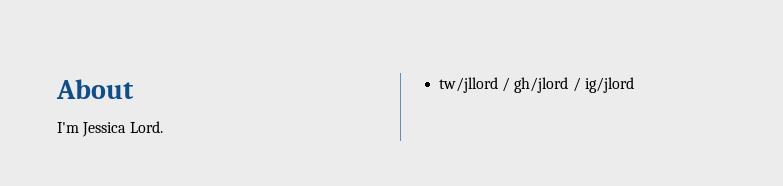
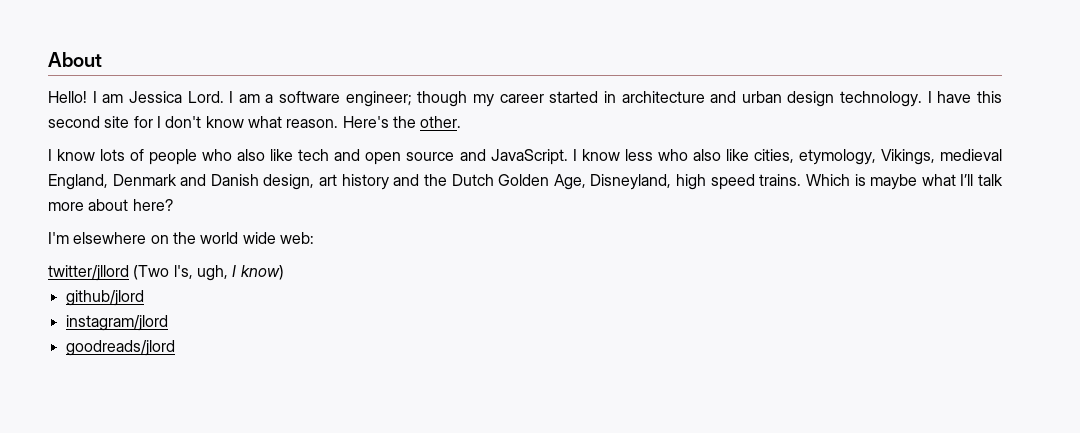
- I'm Jessica Lord.
- tw/jllord / gh/jlord / ig/jlord
+ Hello! I am Jessica Lord. I am a software engineer; though my career started in architecture and urban design technology. I have this second site for I don't know what reason. Here's the other.
+ I know lots of people who also like tech and open source and JavaScript. I know less who also like cities, etymology, Vikings, medieval England, Denmark and Danish design, art history and the Dutch Golden Age, Disneyland, high speed trains. Which is maybe what I’ll talk more about here?
+ I'm elsewhere on the world wide web:
+ twitter/jllord (Two l's, ugh, I know)
+ github/jlord
+ instagram/jlord
+ goodreads/jlord

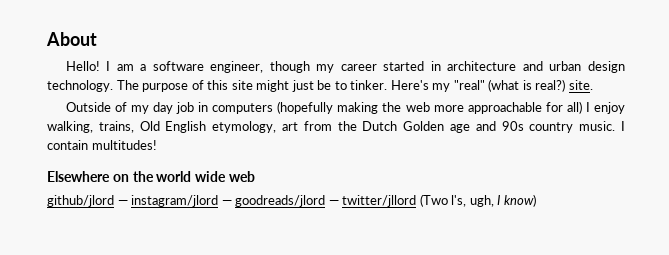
- I am Jessica Lord. I am a software engineer; though my career started in architecture and urban design technology.
+ I am a software engineer, though my career started in architecture and urban design technology.
- I have this second site for I don't know what reason. Here's the other.
- I know lots of people who also like tech and open source and JavaScript. I know less who also like cities, etymology, Vikings, medieval England, Denmark and Danish design, art history and the Dutch Golden Age, Disneyland, high speed trains. Which is maybe what I’ll talk more about here?
- I'm elsewhere on the world wide web:
- twitter/jllord (Two l's, ugh, I know)
+ The purpose of this site might just be to tinker. Here's my "real" (what is real?) site.
+ Outside of my day job in computers (hopefully making the web more approachable for all) I enjoy walking, trains, Old English etymology, art from the Dutch Golden age and 90s country music. I contain multitudes!
+ Elsewhere on the world wide web
+ github/jlord — instagram/jlord — goodreads/jlord — twitter/jllord (Two l's, ugh, I know)
- github/jlord
- instagram/jlord
- goodreads/jlord

